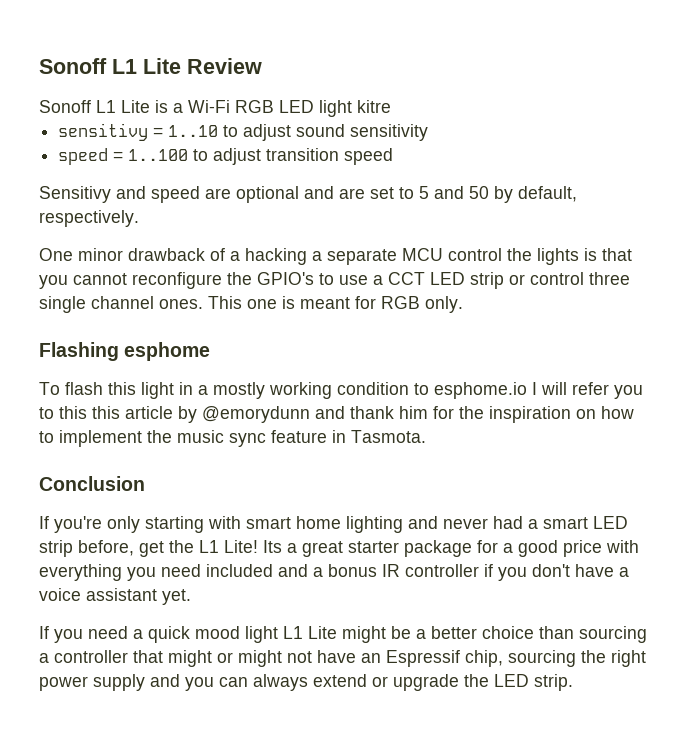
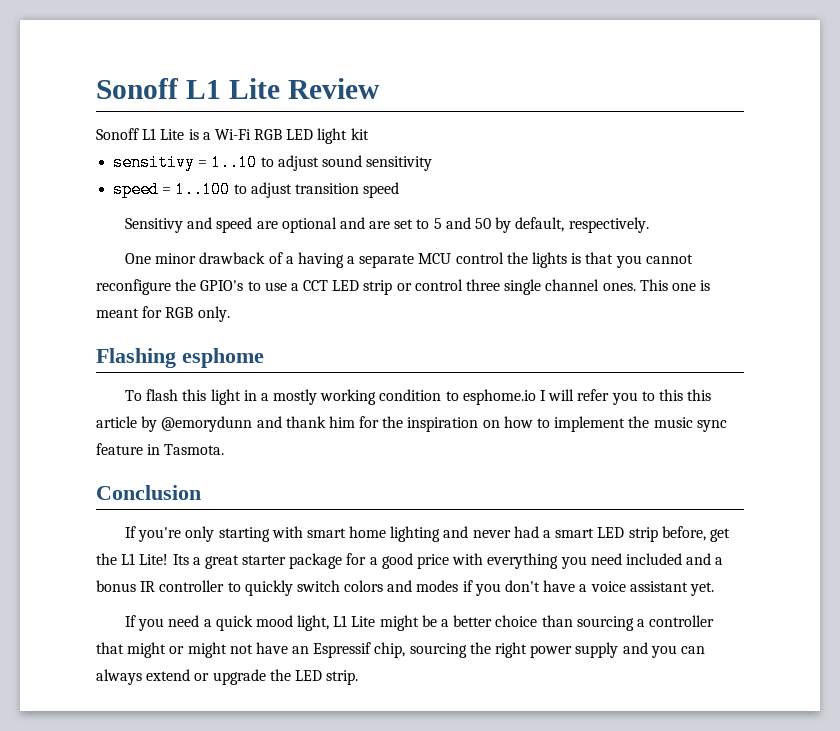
- Sonoff L1 Lite is a Wi-Fi RGB LED light kitre
+ Sonoff L1 Lite is a Wi-Fi RGB LED light kit
- One minor drawback of a hacking a separate MCU control the lights is that you cannot reconfigure the GPIO's to use a CCT LED strip or control three single channel ones.
+ One minor drawback of a having a separate MCU control the lights is that you cannot reconfigure the GPIO's to use a CCT LED strip or control three single channel ones.
- Its a great starter package for a good price with everything you need included and a bonus IR controller if you don't have a voice assistant yet.
+ Its a great starter package for a good price with everything you need included and a bonus IR controller to quickly switch colors and modes if you don't have a voice assistant yet.
- If you need a quick mood light L1 Lite might be a better choice than sourcing a controller that might or might not have an Espressif chip, sourcing the right power supply and you can always extend or upgrade the LED strip.
+ If you need a quick mood light, L1 Lite might be a better choice than sourcing a controller that might or might not have an Espressif chip, sourcing the right power supply and you can always extend or upgrade the LED strip.

